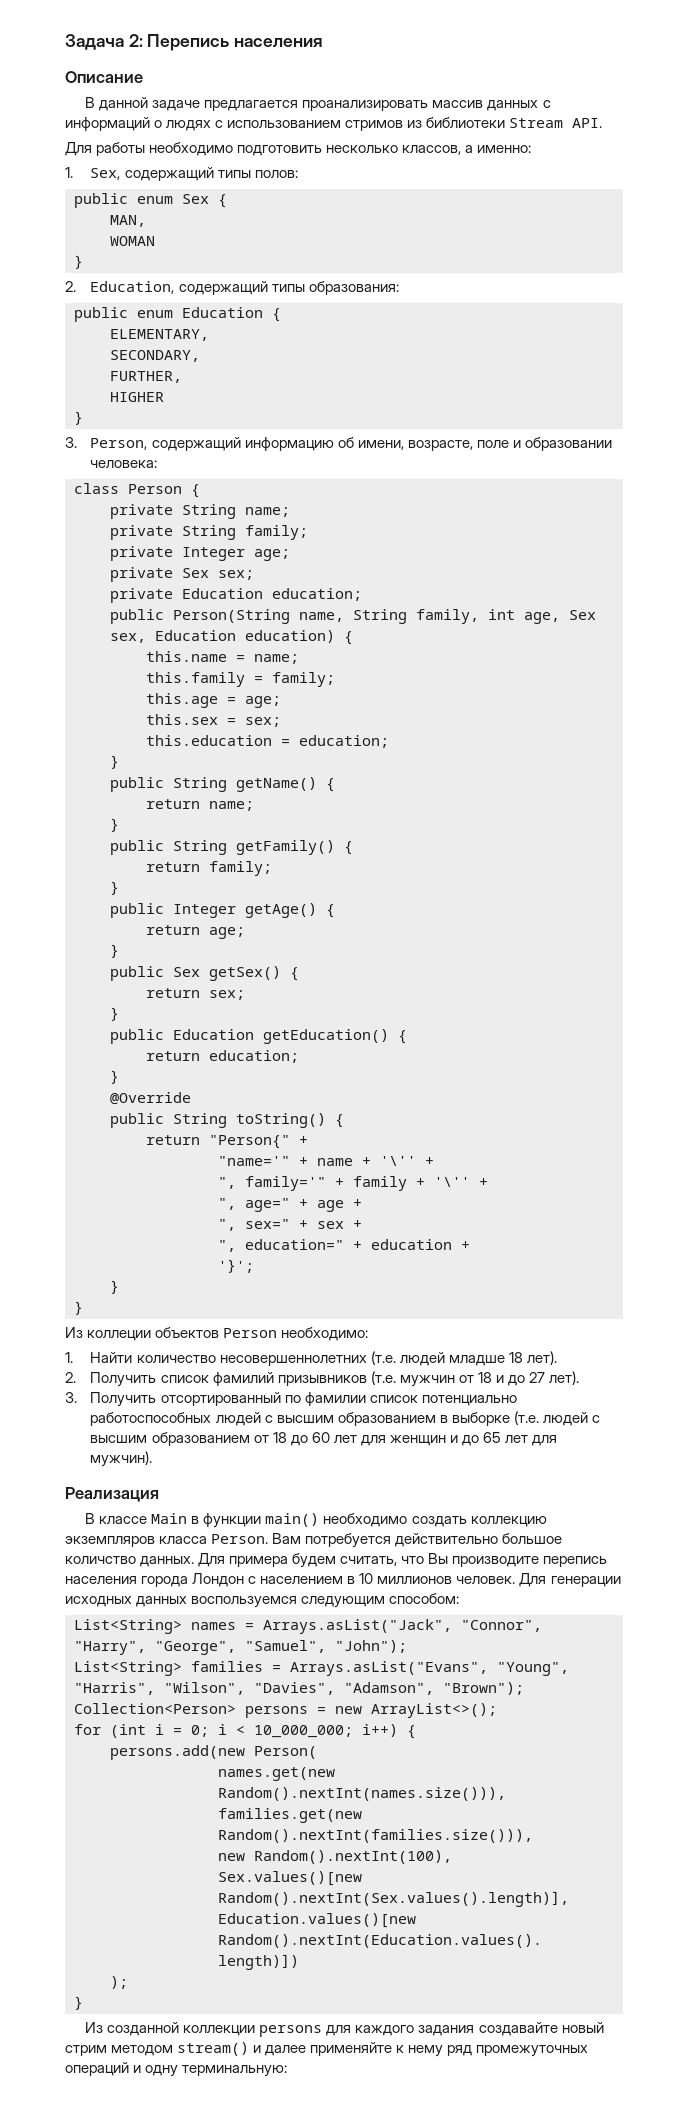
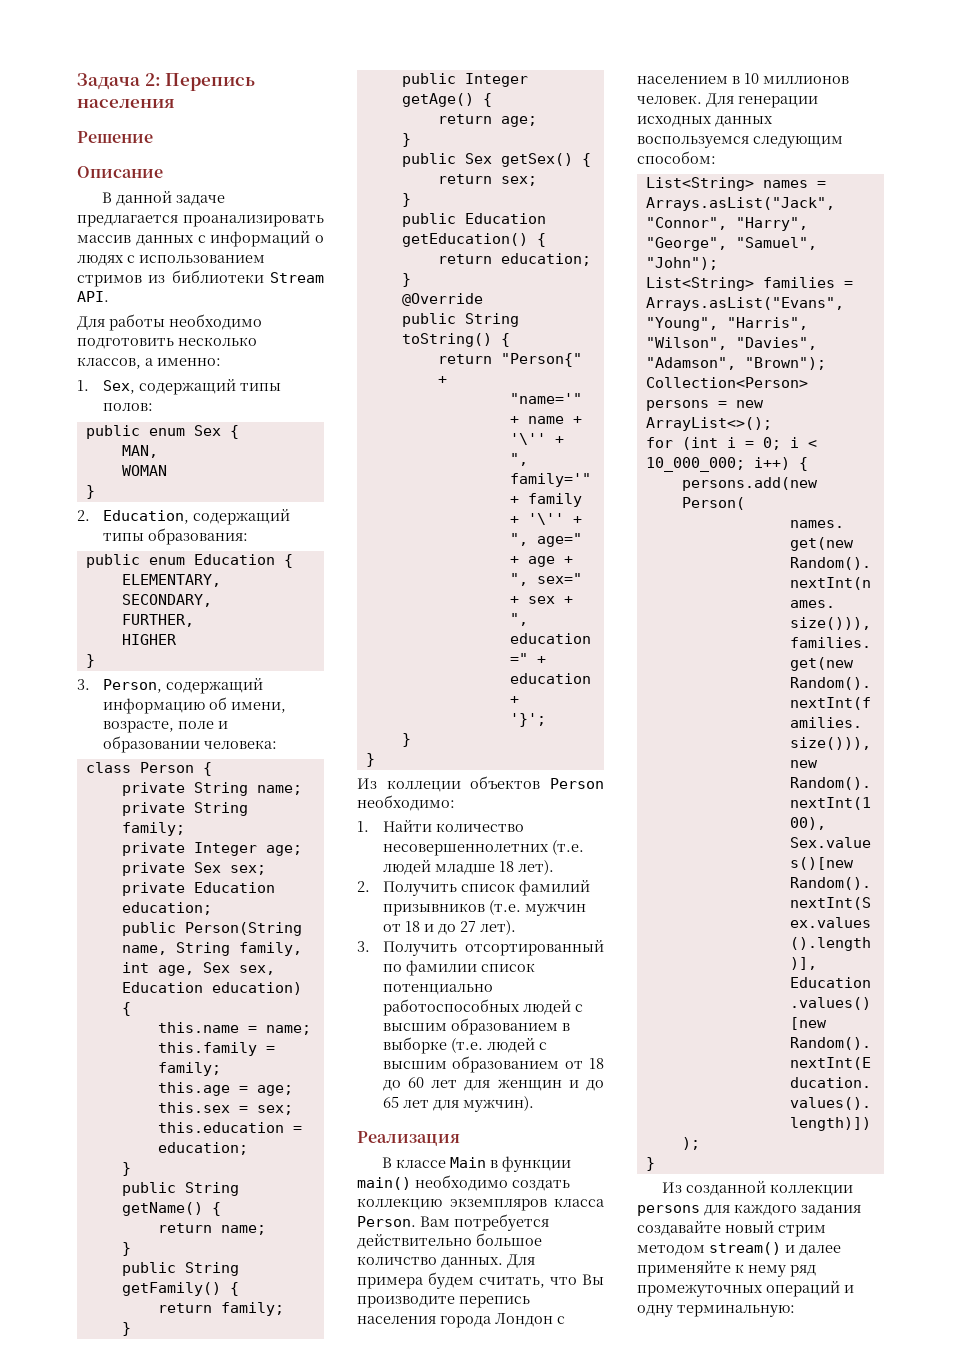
+ Решение

